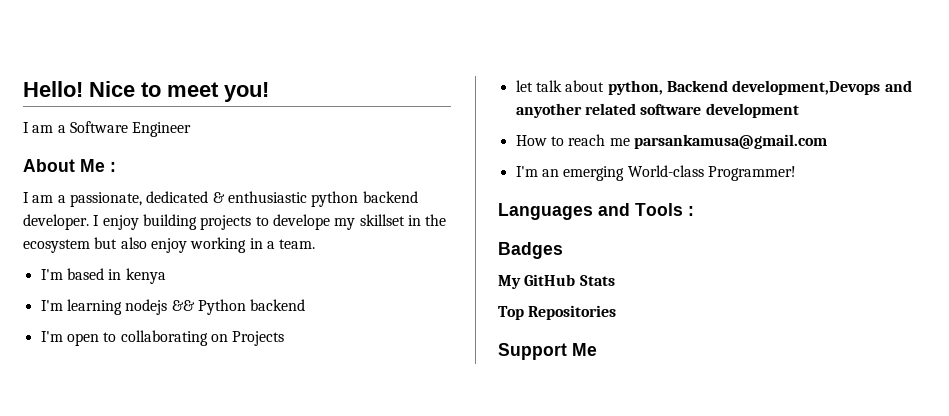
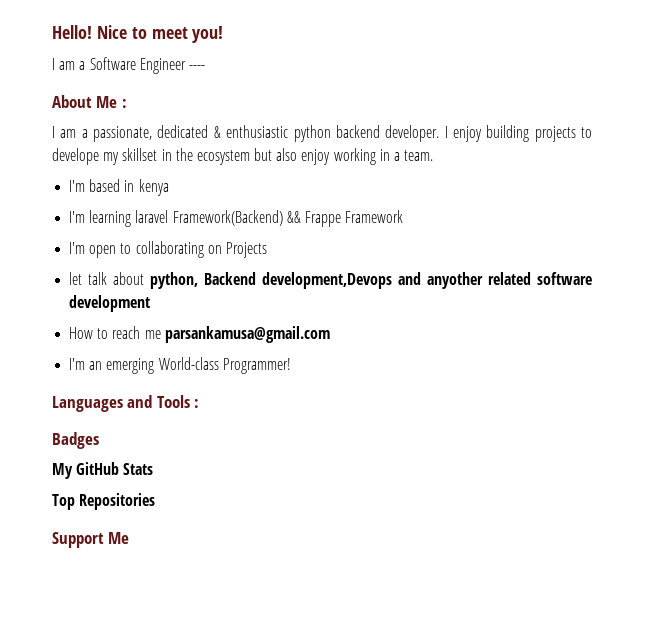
- I am a Software Engineer
+ I am a Software Engineer ----
- I'm learning nodejs && Python backend
+ I'm learning laravel Framework(Backend) && Frappe Framework

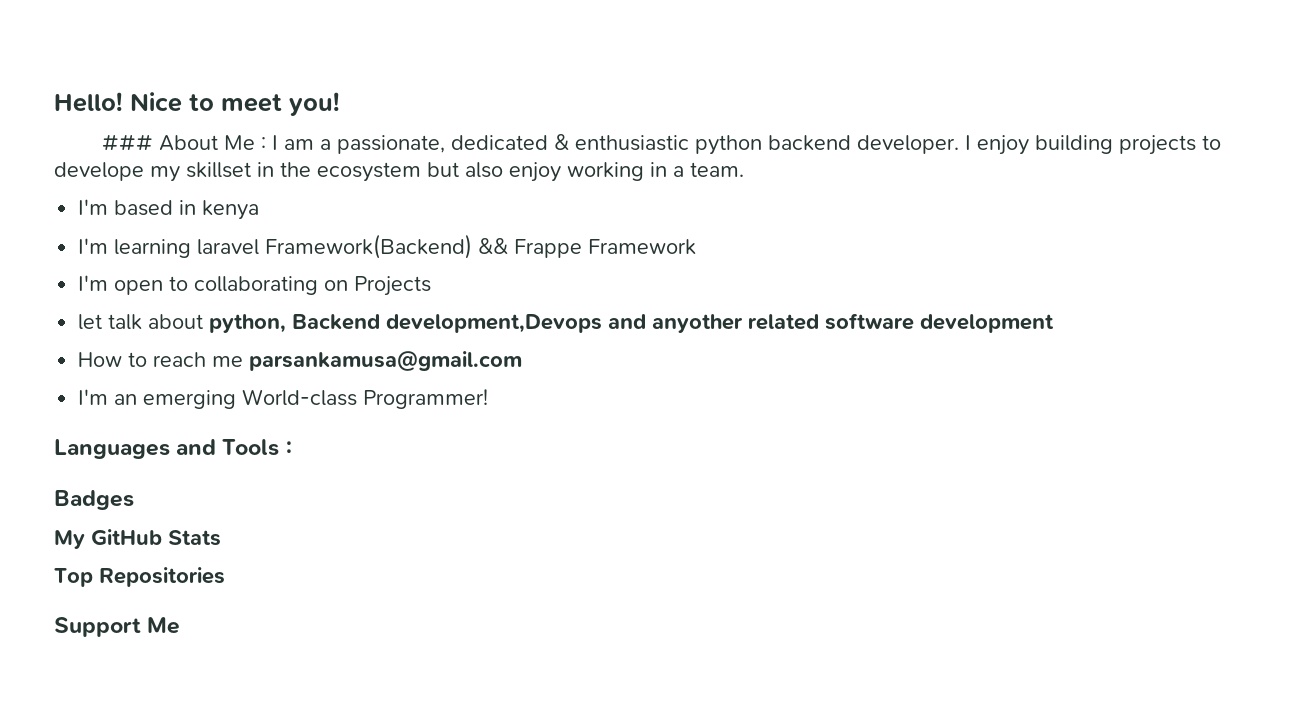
- I am a Software Engineer ----
- About Me :
- I am a passionate, dedicated & enthusiastic python backend developer.
+ ### About Me : I am a passionate, dedicated & enthusiastic python backend developer.

